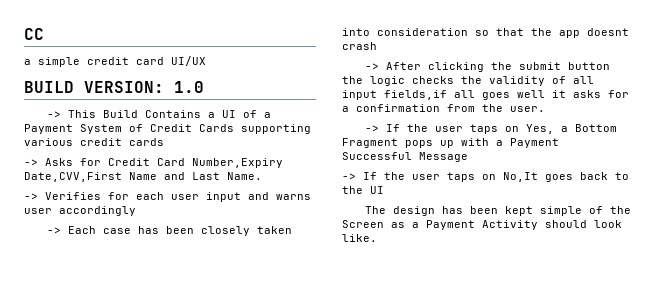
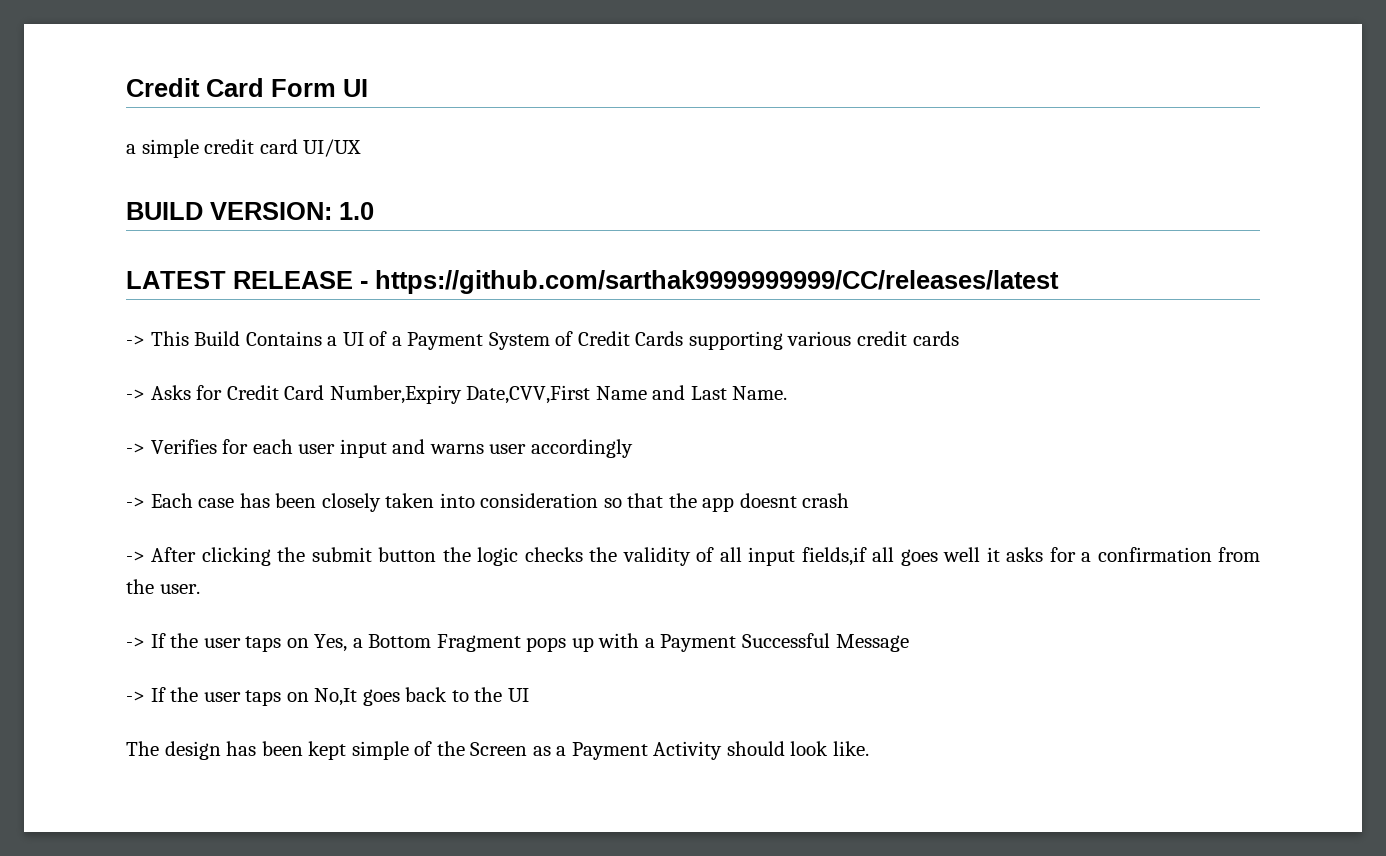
- CC
+ Credit Card Form UI
+ LATEST RELEASE - https://github.com/sarthak9999999999/CC/releases/latest

